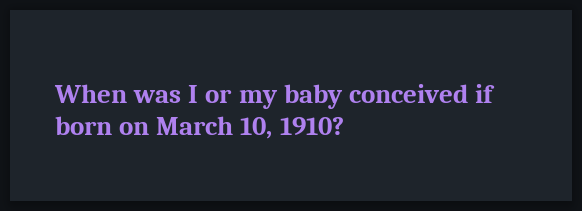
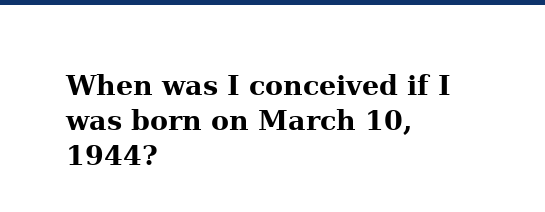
- When was I or my baby conceived if born on March 10, 1910?
+ When was I conceived if I was born on March 10, 1944?

